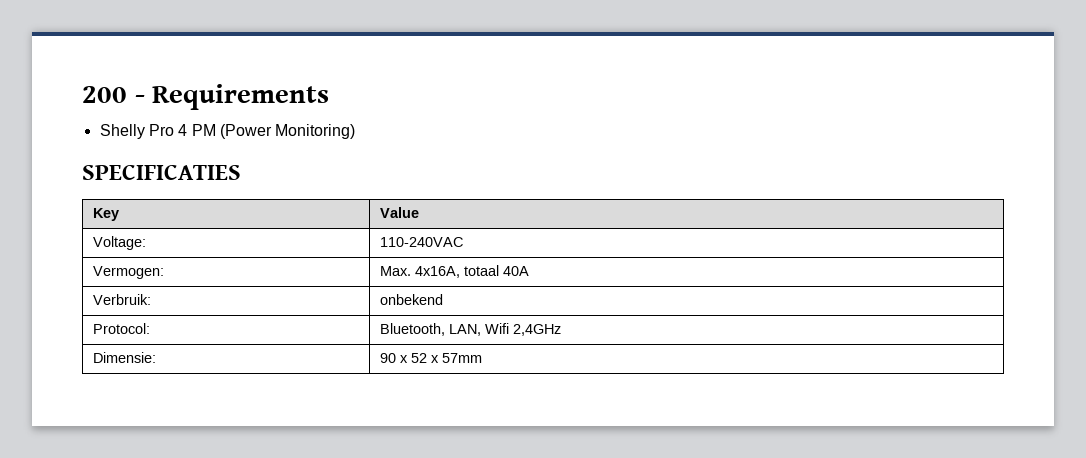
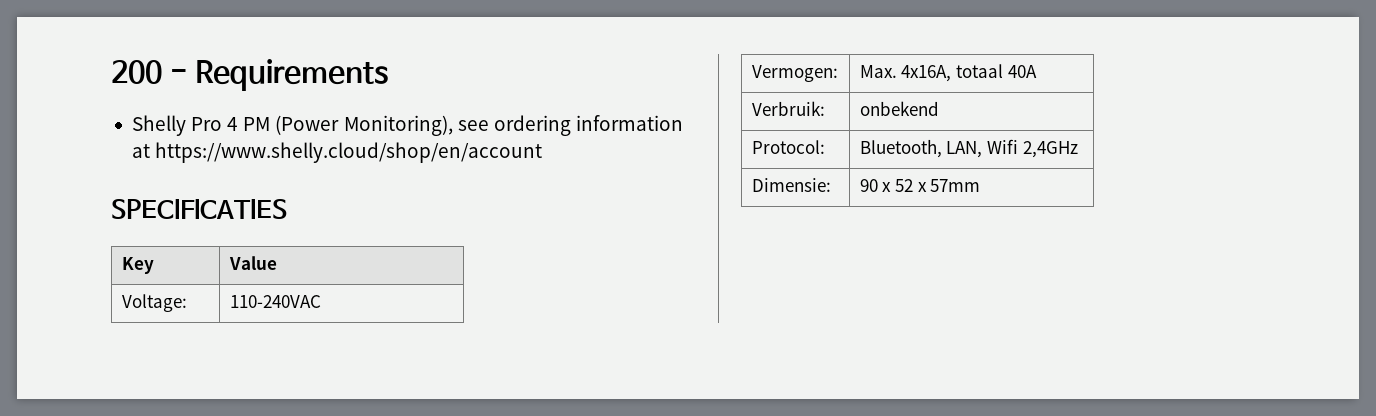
- Shelly Pro 4 PM (Power Monitoring)
+ Shelly Pro 4 PM (Power Monitoring), see ordering information at https://www.shelly.cloud/shop/en/account

